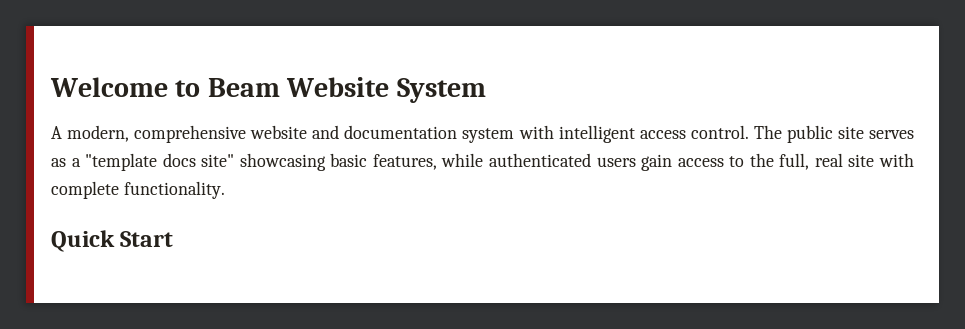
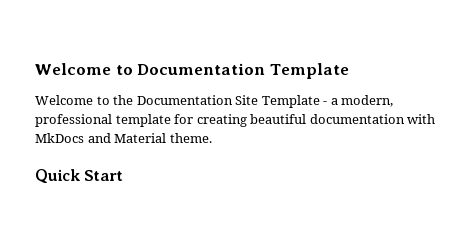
- Welcome to Beam Website System
- A modern, comprehensive website and documentation system with intelligent access control. The public site serves as a "template docs site" showcasing basic features, while authenticated users gain access to the full, real site with complete functionality.
+ Welcome to Documentation Template
+ Welcome to the Documentation Site Template - a modern, professional template for creating beautiful documentation with MkDocs and Material theme.

